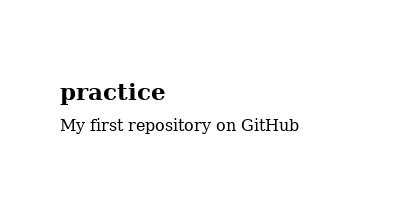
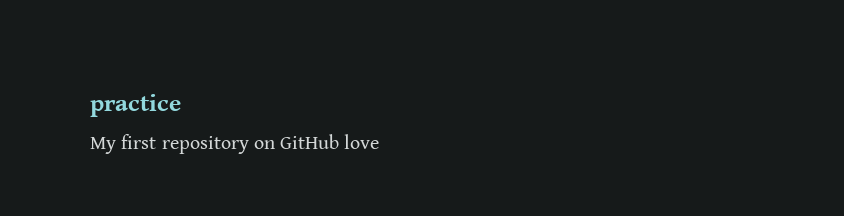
- My first repository on GitHub
+ My first repository on GitHub love

